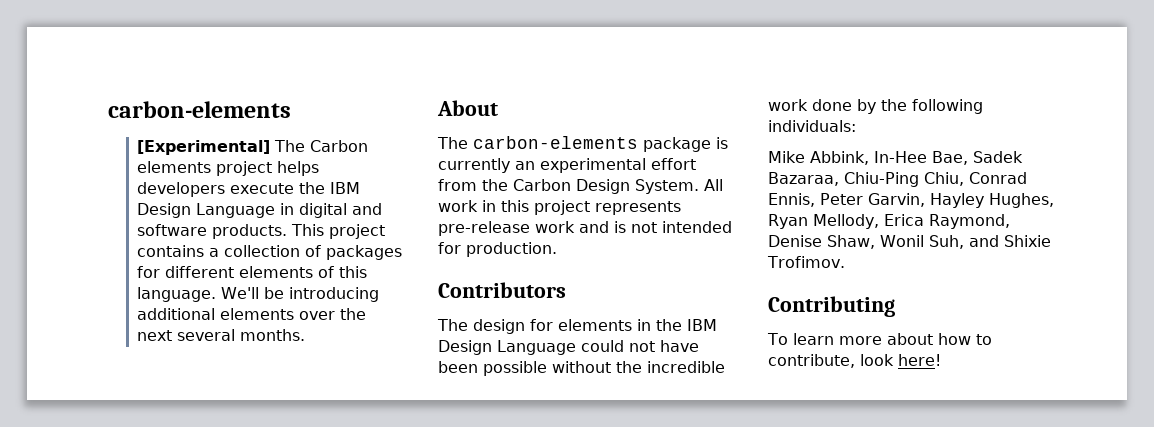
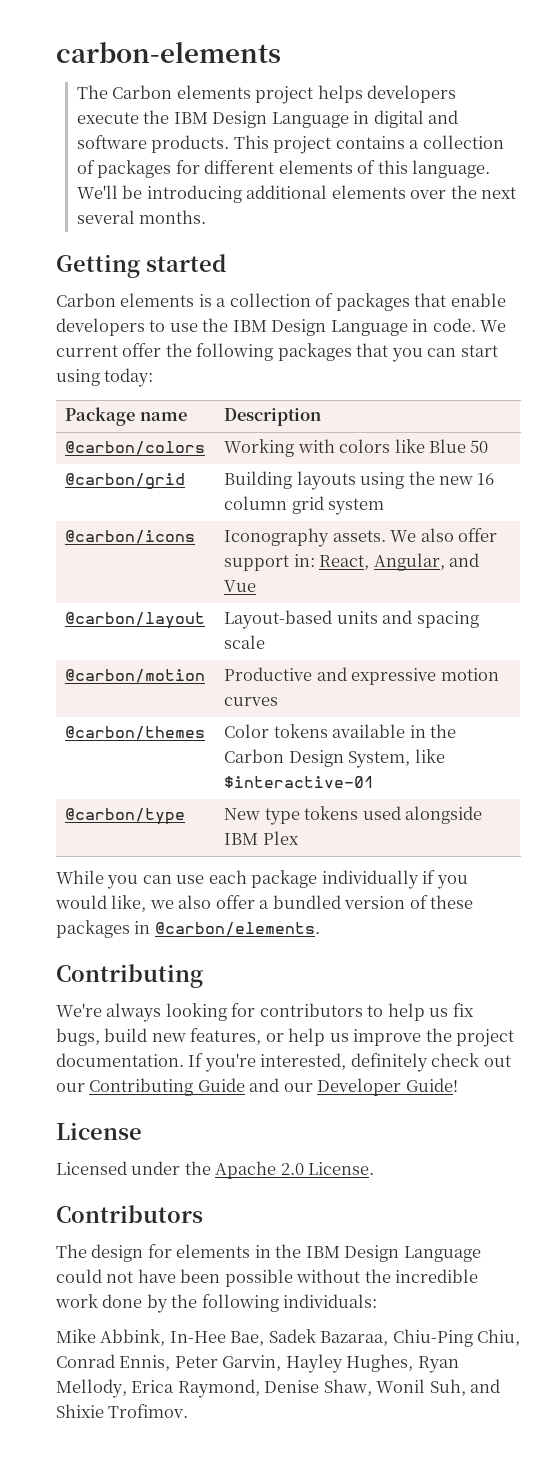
- [Experimental] The Carbon elements project helps developers execute the IBM Design Language in digital and software products.
+ The Carbon elements project helps developers execute the IBM Design Language in digital and software products.
- About
- The carbon-elements package is currently an experimental effort from the Carbon Design System. All work in this project represents pre-release work and is not intended for production.
+ Getting started
+ Carbon elements is a collection of packages that enable developers to use the IBM Design Language in code. We current offer the following packages that you can start using today:
+ Package name | Description
+ @carbon/colors | Working with colors like Blue 50
+ @carbon/grid | Building layouts using the new 16 column grid system
+ @carbon/icons | Iconography assets. We also offer support in: React, Angular, and Vue
+ @carbon/layout | Layout-based units and spacing scale
+ @carbon/motion | Productive and expressive motion curves
+ @carbon/themes | Color tokens available in the Carbon Design System, like $interactive-01
+ @carbon/type | New type tokens used alongside IBM Plex
+ While you can use each package individually if you would like, we also offer a bundled version of these packages in @carbon/elements.
+ Contributing
+ We're always looking for contributors to help us fix bugs, build new features, or help us improve the project documentation. If you're interested, definitely check out our Contributing Guide and our Developer Guide!
+ License
+ Licensed under the Apache 2.0 License.
- Contributing
- To learn more about how to contribute, look here!

